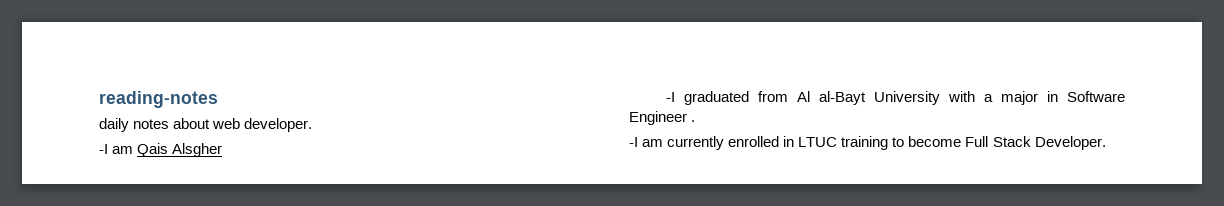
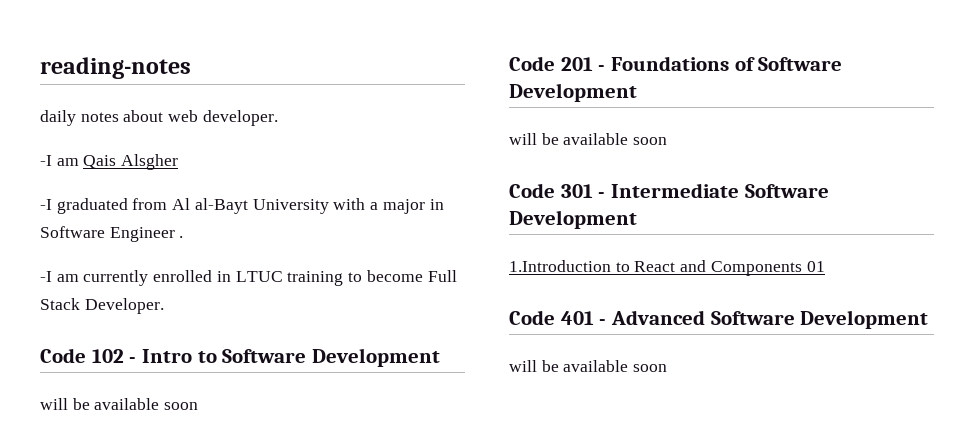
+ Code 102 - Intro to Software Development
+ will be available soon
+ Code 201 - Foundations of Software Development
+ will be available soon
+ Code 301 - Intermediate Software Development
+ 1.Introduction to React and Components 01
+ Code 401 - Advanced Software Development
+ will be available soon

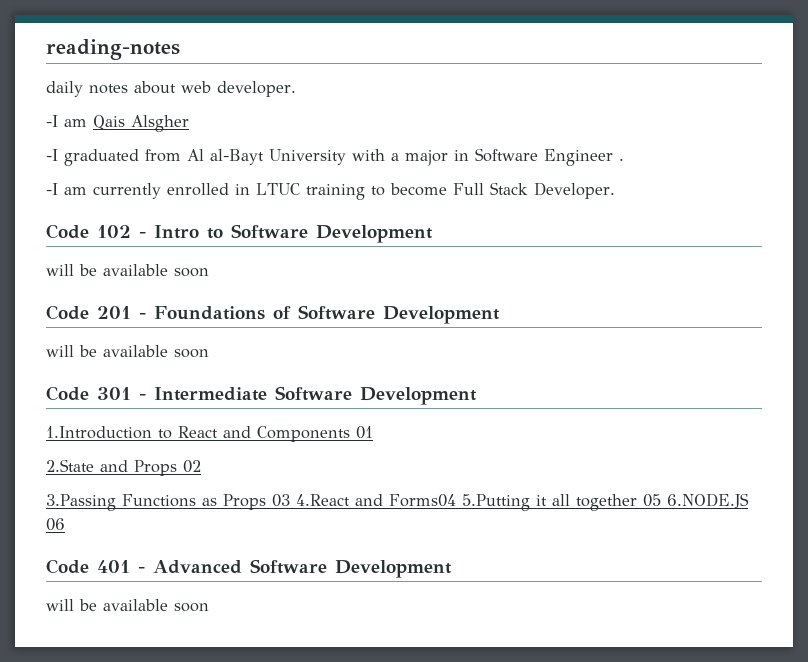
+ 2.State and Props 02
+ 3.Passing Functions as Props 03 4.React and Forms04 5.Putting it all together 05 6.NODE.JS 06

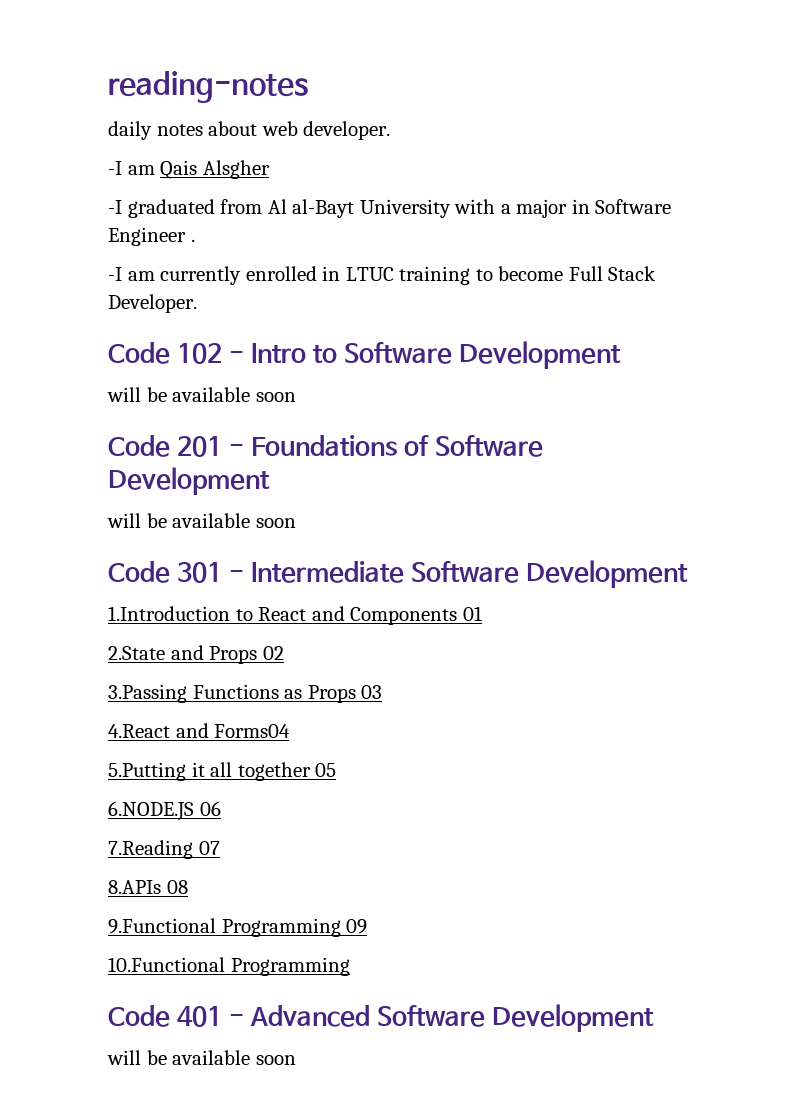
- 3.Passing Functions as Props 03 4.React and Forms04 5.Putting it all together 05 6.NODE.JS 06
+ 3.Passing Functions as Props 03
+ 4.React and Forms04
+ 5.Putting it all together 05
+ 6.NODE.JS 06
+ 7.Reading 07
+ 8.APIs 08
+ 9.Functional Programming 09
+ 10.Functional Programming

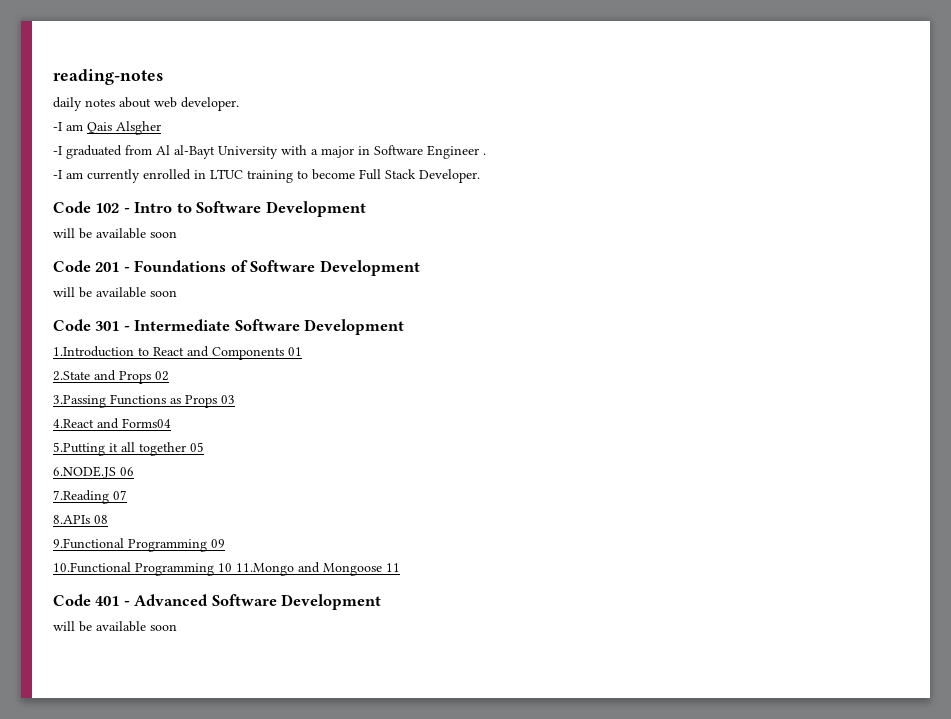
- 10.Functional Programming
+ 10.Functional Programming 10 11.Mongo and Mongoose 11

